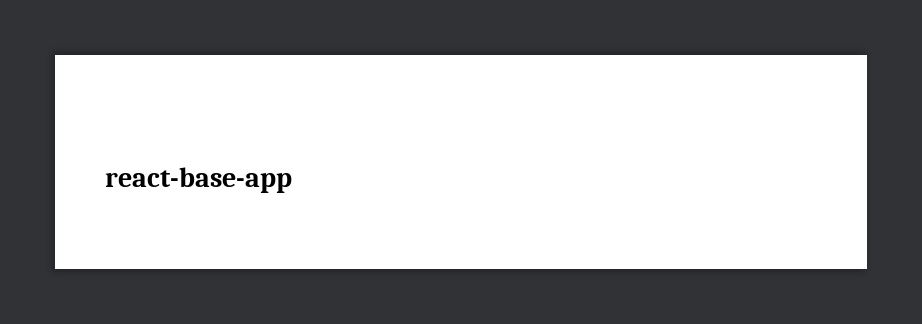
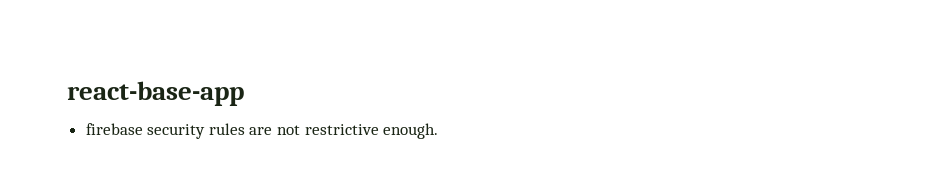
+ firebase security rules are not restrictive enough.

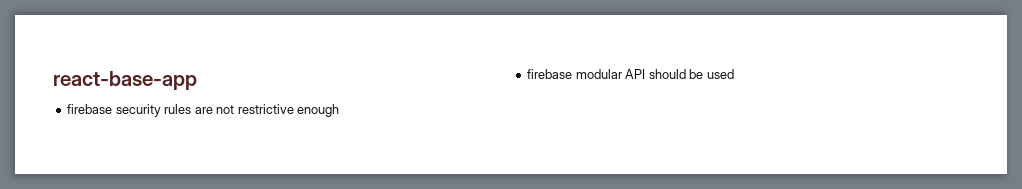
- firebase security rules are not restrictive enough.
+ firebase security rules are not restrictive enough
+ firebase modular API should be used

